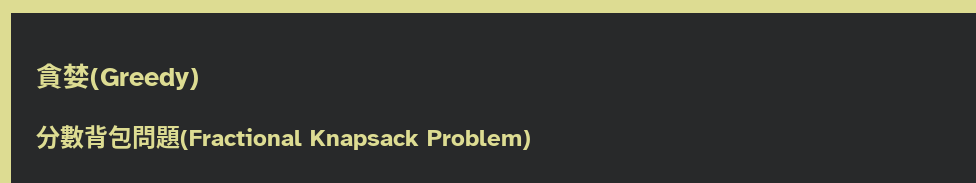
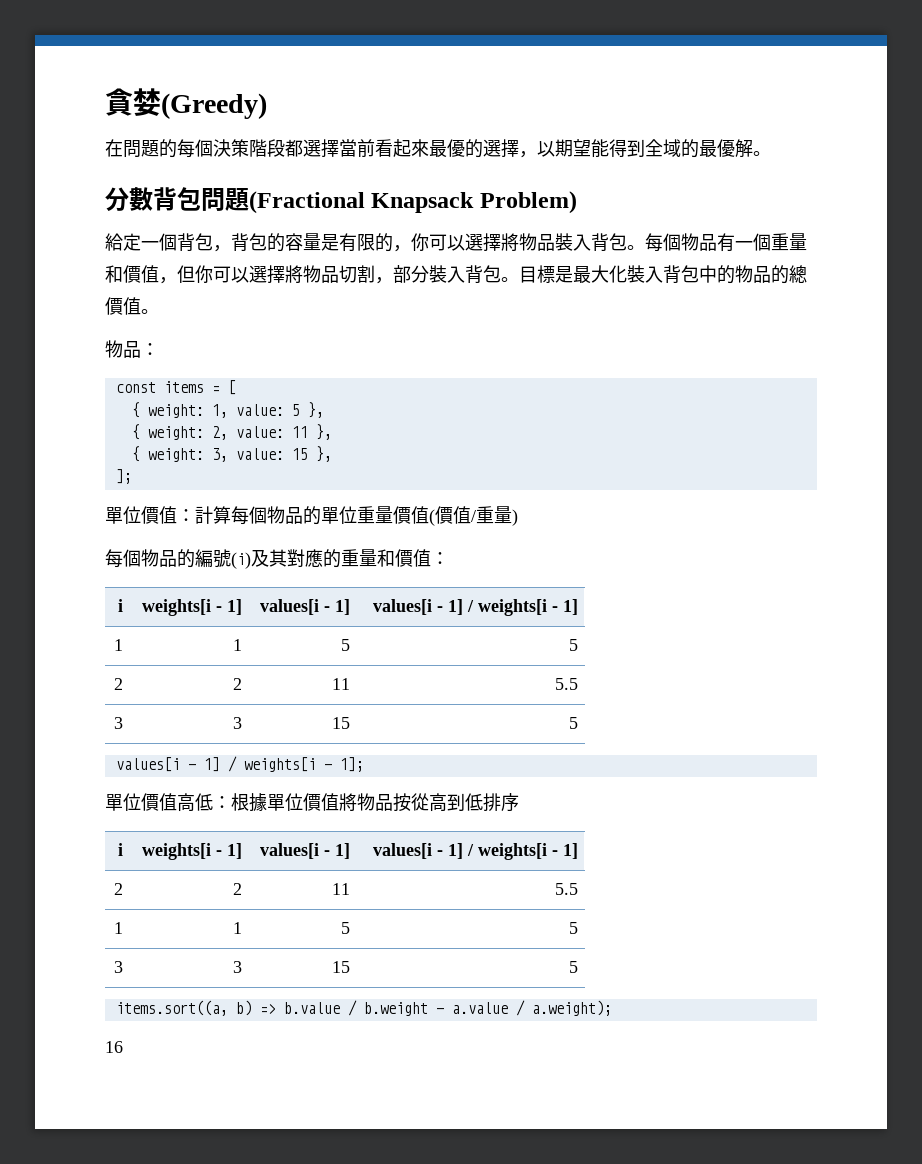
+ 在問題的每個決策階段都選擇當前看起來最優的選擇，以期望能得到全域的最優解。
+ 給定一個背包，背包的容量是有限的，你可以選擇將物品裝入背包。每個物品有一個重量和價值，但你可以選擇將物品切割，部分裝入背包。目標是最大化裝入背包中的物品的總價值。
+ 物品：
+ const items = [
+ { weight: 1, value: 5 },
+ { weight: 2, value: 11 },
+ { weight: 3, value: 15 },
+ ];
+ 單位價值：計算每個物品的單位重量價值(價值/重量)
+ 每個物品的編號(i)及其對應的重量和價值：
+ i | weights[i - 1] | values[i - 1] | values[i - 1] / weights[i - 1]
+ 1 | 1 | 5 | 5
+ 2 | 2 | 11 | 5.5
+ 3 | 3 | 15 | 5
+ values[i - 1] / weights[i - 1];
+ 單位價值高低：根據單位價值將物品按從高到低排序
+ i | weights[i - 1] | values[i - 1] | values[i - 1] / weights[i - 1]
+ 2 | 2 | 11 | 5.5
+ 1 | 1 | 5 | 5
+ 3 | 3 | 15 | 5
+ items.sort((a, b) => b.value / b.weight - a.value / a.weight);
+ 16

